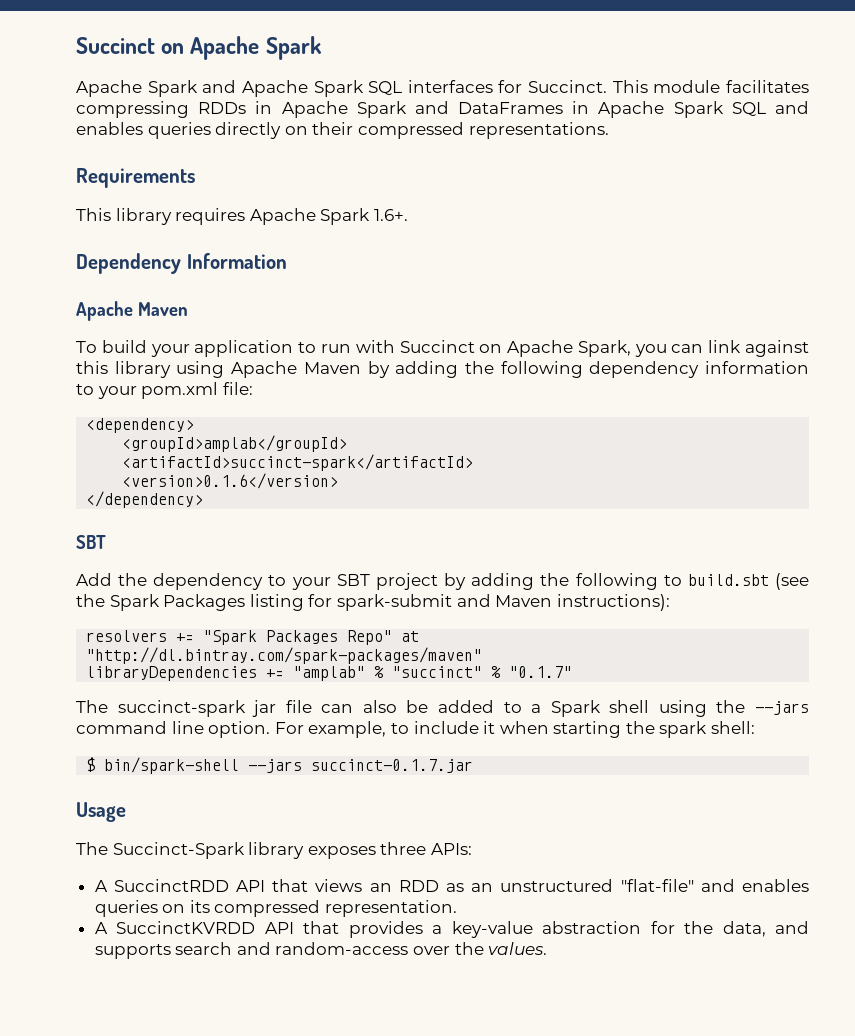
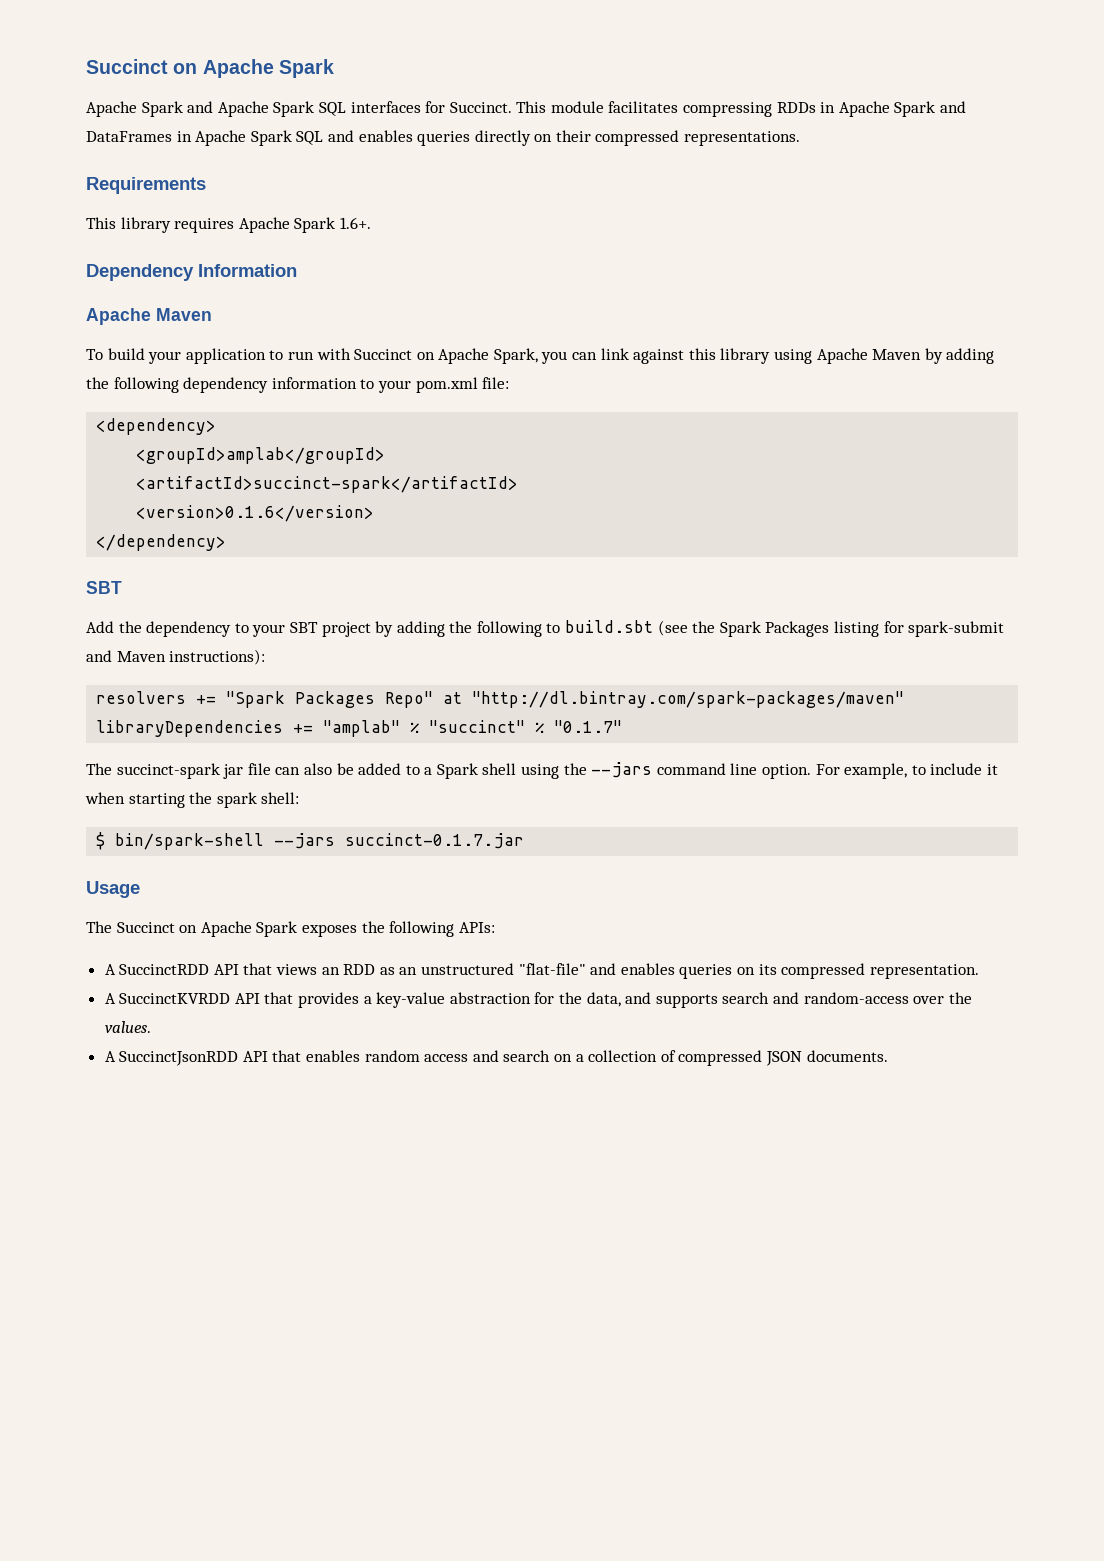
- The Succinct-Spark library exposes three APIs:
+ The Succinct on Apache Spark exposes the following APIs:
+ A SuccinctJsonRDD API that enables random access and search on a collection of compressed JSON documents.

